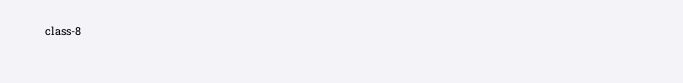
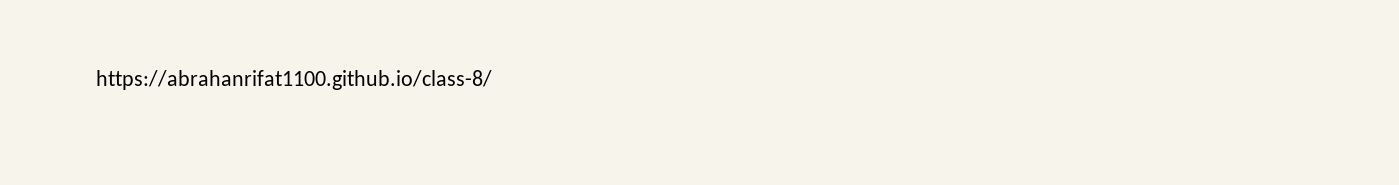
- class-8
+ https://abrahanrifat1100.github.io/class-8/

